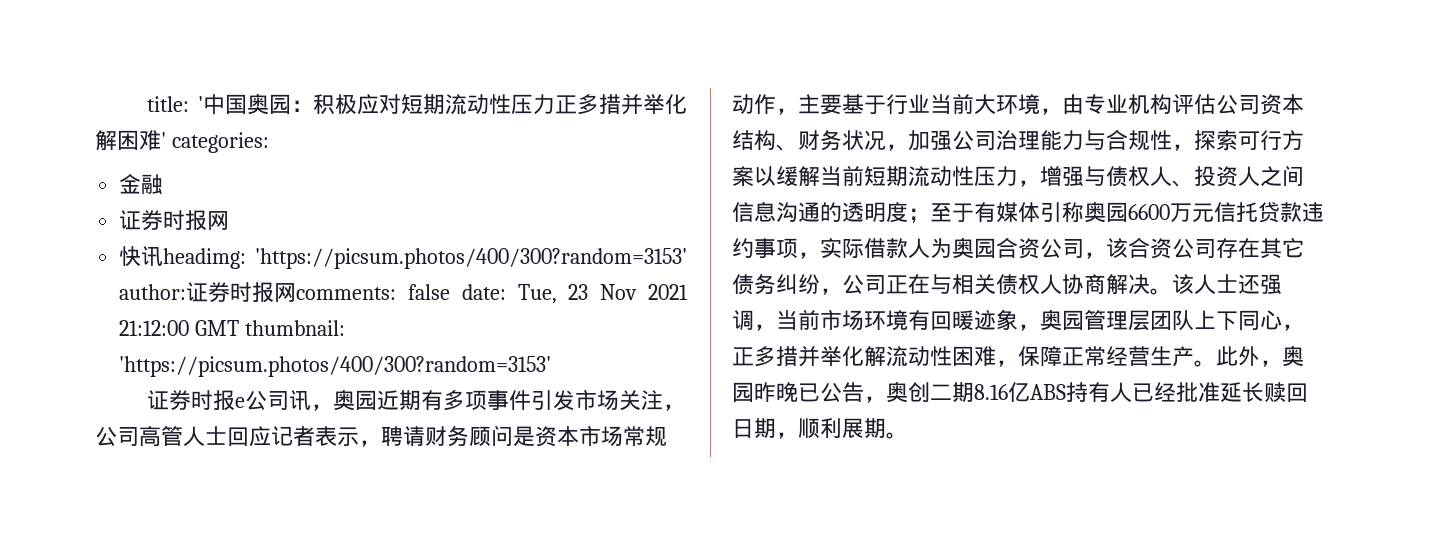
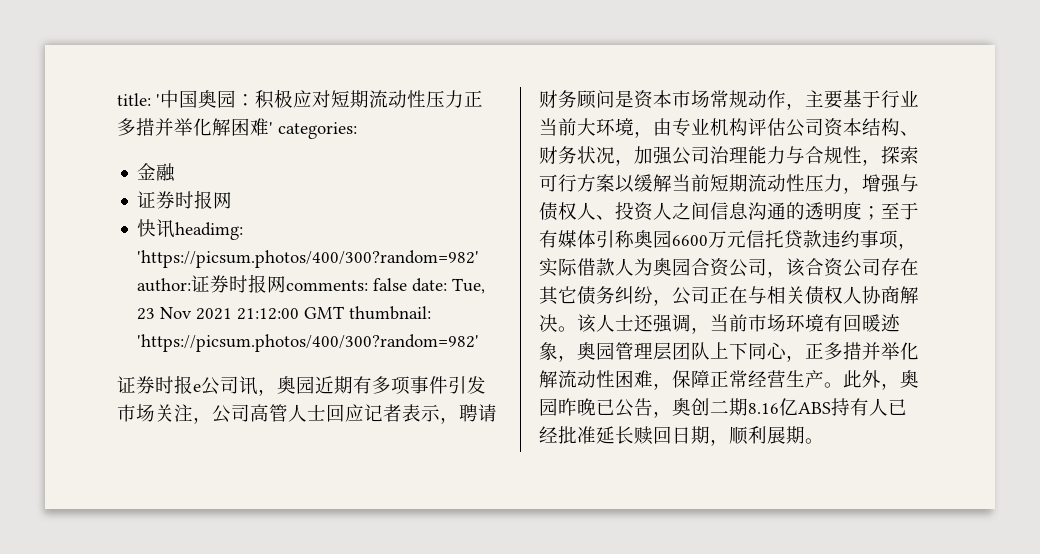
- 快讯headimg: 'https://picsum.photos/400/300?random=3153' author:证券时报网comments: false date: Tue, 23 Nov 2021 21:12:00 GMT thumbnail: 'https://picsum.photos/400/300?random=3153'
+ 快讯headimg: 'https://picsum.photos/400/300?random=982' author:证券时报网comments: false date: Tue, 23 Nov 2021 21:12:00 GMT thumbnail: 'https://picsum.photos/400/300?random=982'

